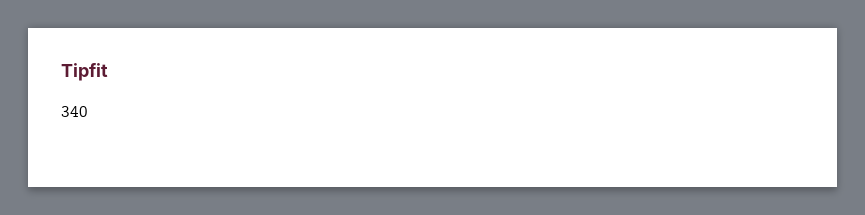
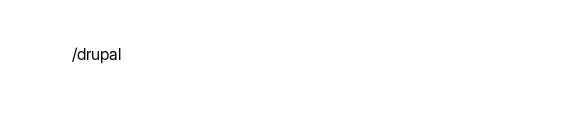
- Tipfit
- 340
+ /drupal

